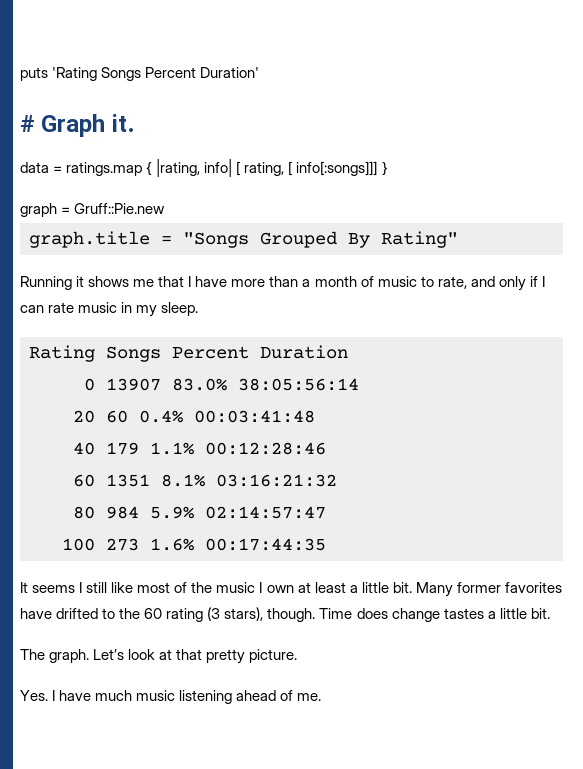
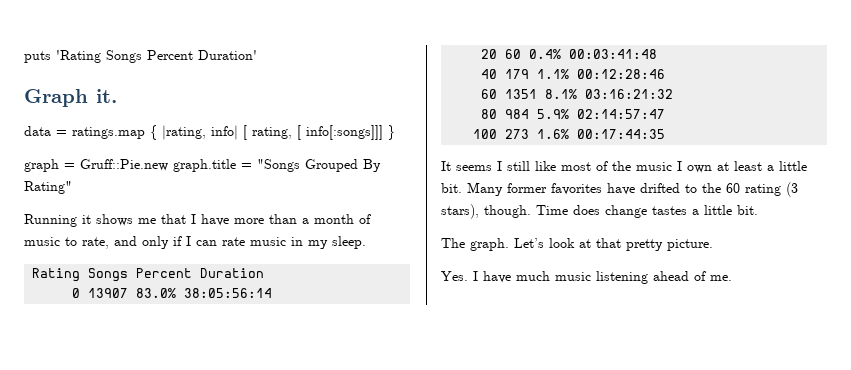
- # Graph it.
+ Graph it.
- graph = Gruff::Pie.new
- graph.title = "Songs Grouped By Rating"
+ graph = Gruff::Pie.new graph.title = "Songs Grouped By Rating"

